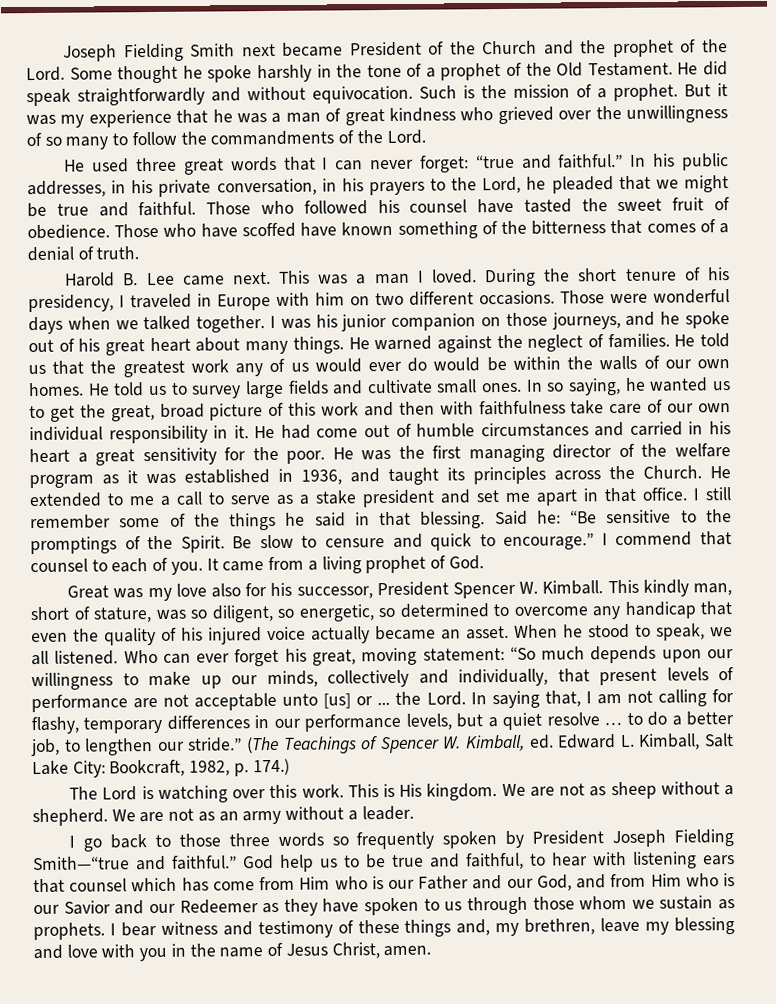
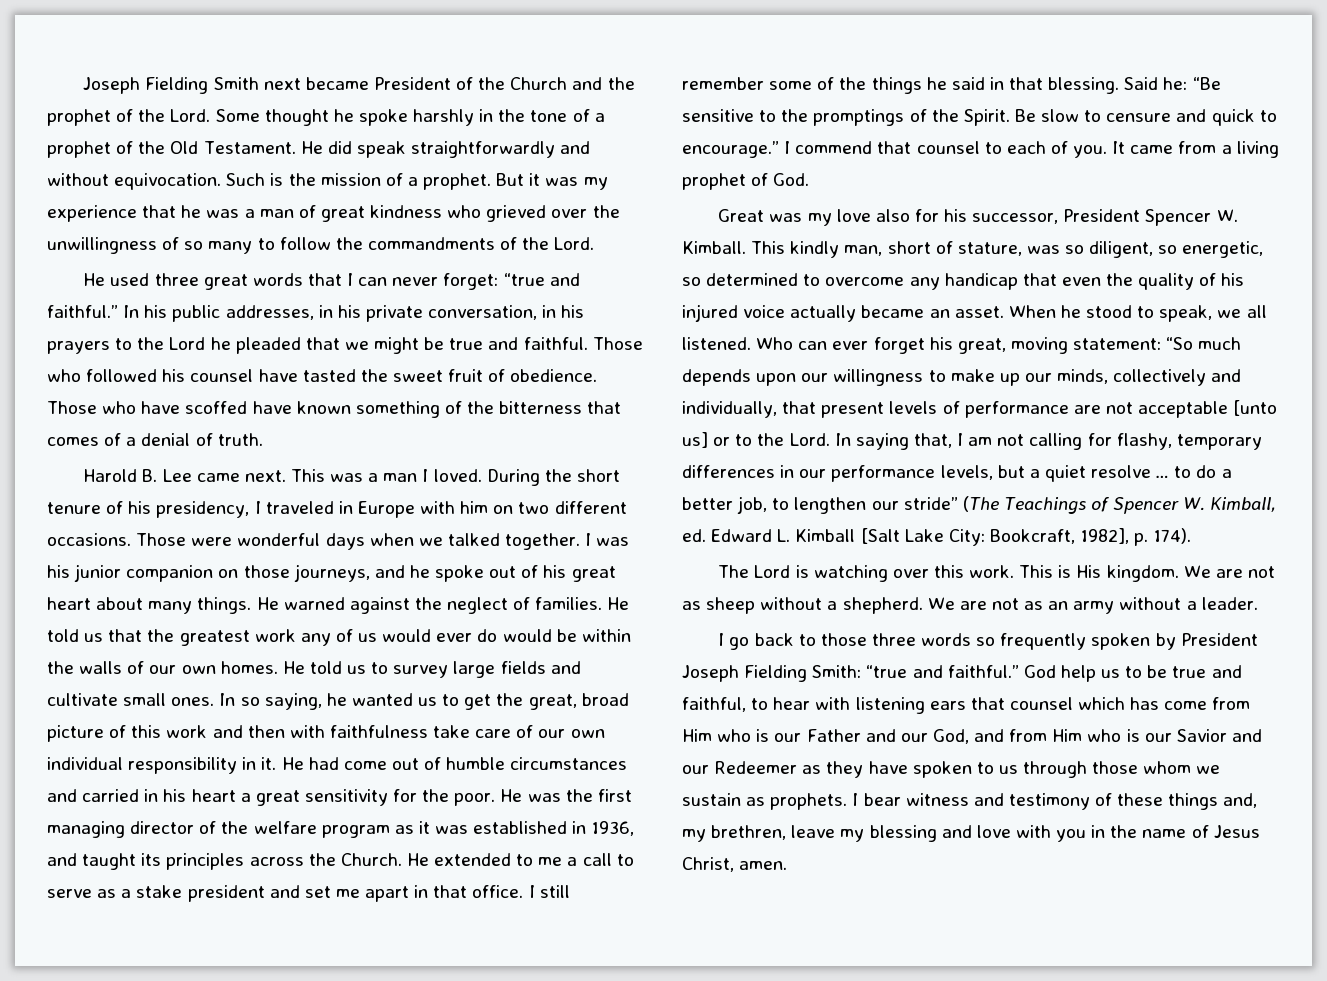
- In his public addresses, in his private conversation, in his prayers to the Lord, he pleaded that we might be true and faithful.
+ In his public addresses, in his private conversation, in his prayers to the Lord he pleaded that we might be true and faithful.
- Who can ever forget his great, moving statement: “So much depends upon our willingness to make up our minds, collectively and individually, that present levels of performance are not acceptable unto [us] or ... the Lord.
+ Who can ever forget his great, moving statement: “So much depends upon our willingness to make up our minds, collectively and individually, that present levels of performance are not acceptable [unto us] or to the Lord.
- In saying that, I am not calling for flashy, temporary differences in our performance levels, but a quiet resolve … to do a better job, to lengthen our stride.” (The Teachings of Spencer W. Kimball, ed. Edward L. Kimball, Salt Lake City: Bookcraft, 1982, p. 174.)
+ In saying that, I am not calling for flashy, temporary differences in our performance levels, but a quiet resolve … to do a better job, to lengthen our stride” (The Teachings of Spencer W. Kimball, ed. Edward L. Kimball [Salt Lake City: Bookcraft, 1982], p. 174).
- I go back to those three words so frequently spoken by President Joseph Fielding Smith—“true and faithful.”
+ I go back to those three words so frequently spoken by President Joseph Fielding Smith: “true and faithful.”

